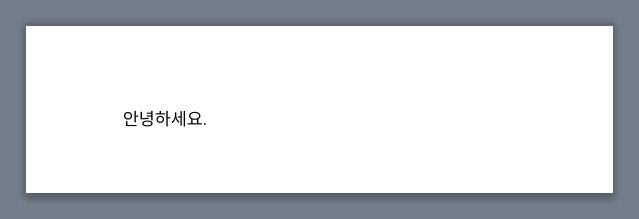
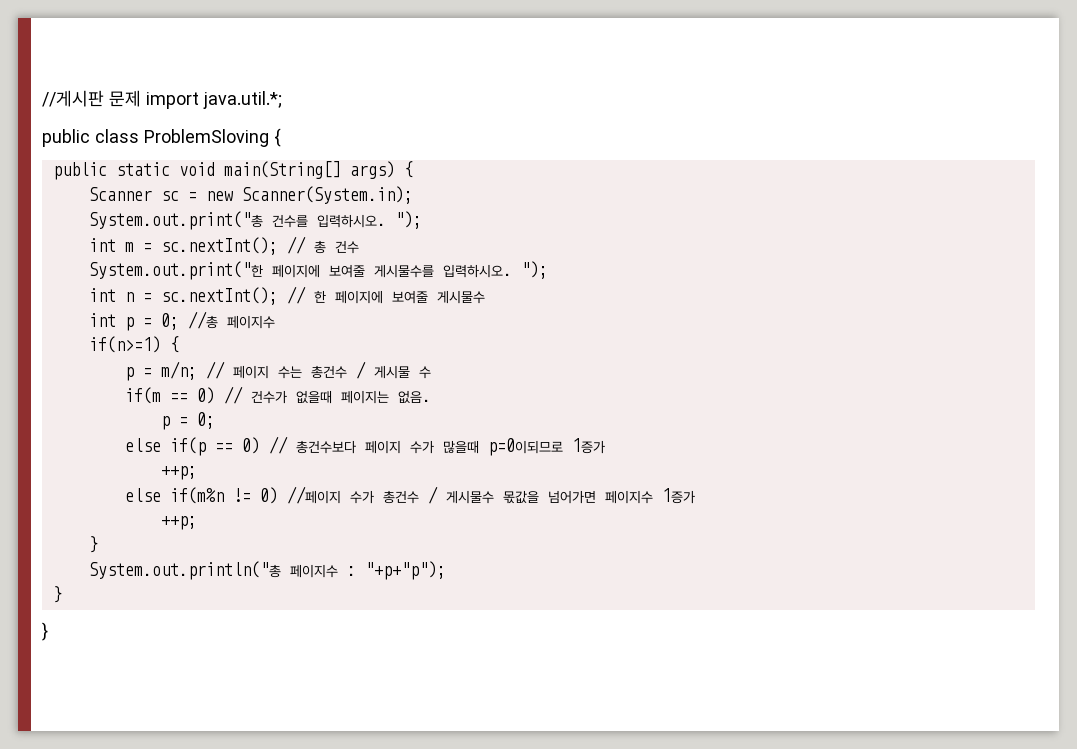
- 안녕하세요.
+ //게시판 문제 import java.util.*;
+ public class ProblemSloving {
+ public static void main(String[] args) {
+ Scanner sc = new Scanner(System.in);
+ System.out.print("총 건수를 입력하시오. ");
+ int m = sc.nextInt(); // 총 건수
+ System.out.print("한 페이지에 보여줄 게시물수를 입력하시오. ");
+ int n = sc.nextInt(); // 한 페이지에 보여줄 게시물수
+ int p = 0; //총 페이지수
+ if(n>=1) {
+ p = m/n; // 페이지 수는 총건수 / 게시물 수
+ if(m == 0) // 건수가 없을때 페이지는 없음.
+ p = 0;
+ else if(p == 0) // 총건수보다 페이지 수가 많을때 p=0이되므로 1증가
+ ++p;
+ else if(m%n != 0) //페이지 수가 총건수 / 게시물수 몫값을 넘어가면 페이지수 1증가
+ ++p;
+ }
+ System.out.println("총 페이지수 : "+p+"p");
+ }
+ }

